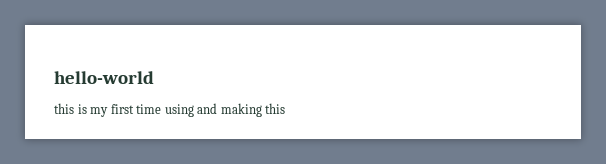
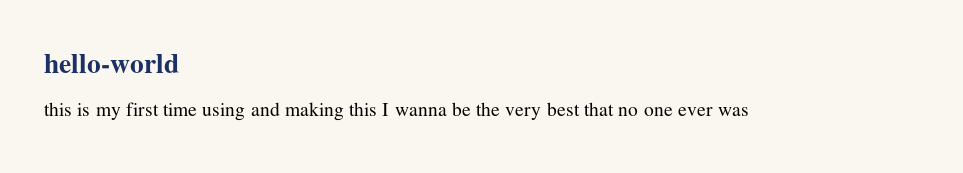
- this is my first time using and making this
+ this is my first time using and making this I wanna be the very best that no one ever was

